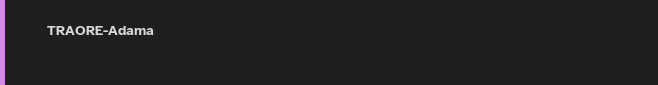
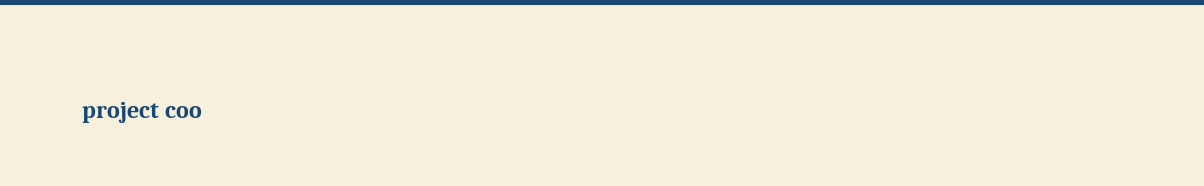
- TRAORE-Adama
+ project coo

